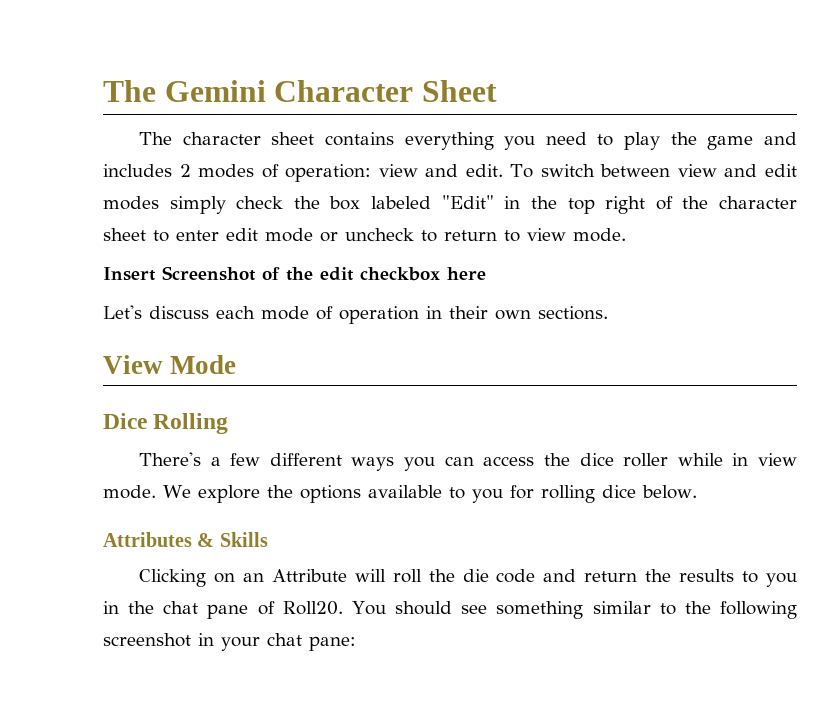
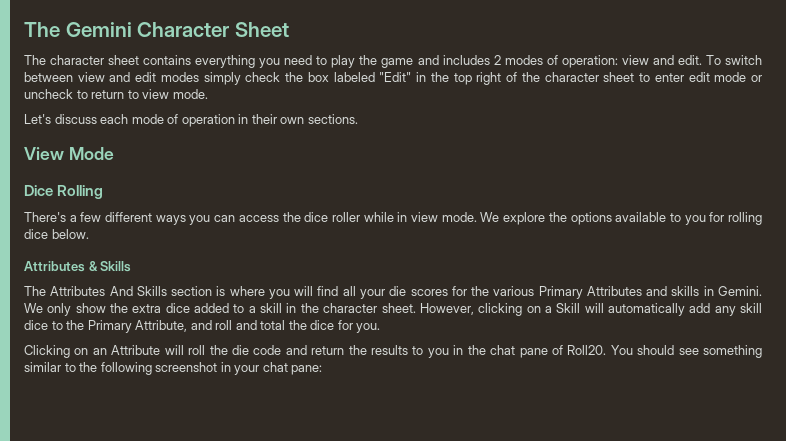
- Insert Screenshot of the edit checkbox here
+ The Attributes And Skills section is where you will find all your die scores for the various Primary Attributes and skills in Gemini. We only show the extra dice added to a skill in the character sheet. However, clicking on a Skill will automatically add any skill dice to the Primary Attribute, and roll and total the dice for you.

